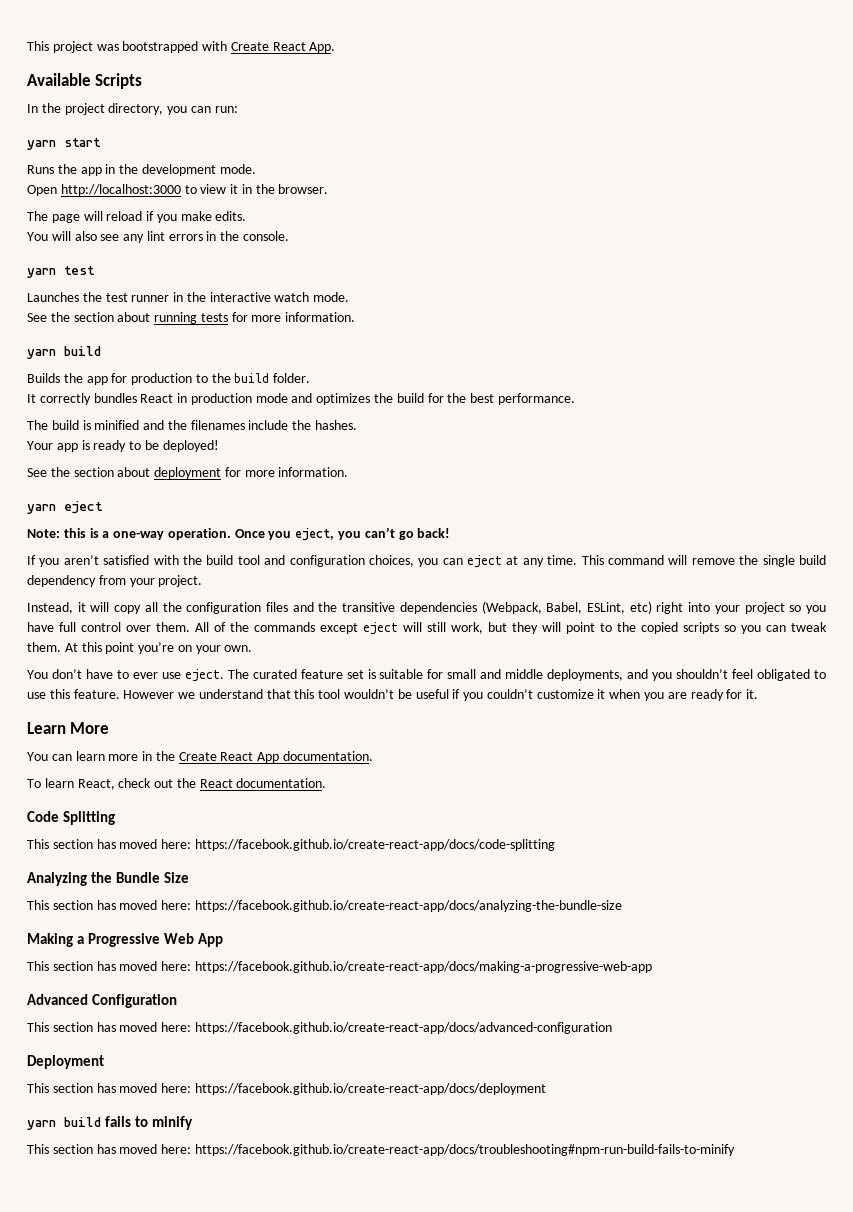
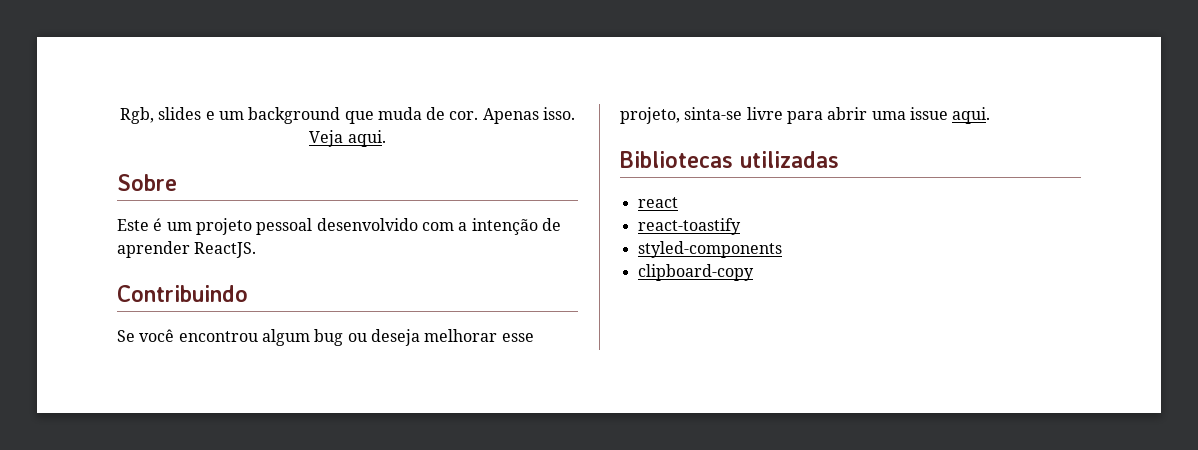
- This project was bootstrapped with Create React App.
- Available Scripts
- In the project directory, you can run:
- yarn start
- Runs the app in the development mode.
- Open http://localhost:3000 to view it in the browser.
- The page will reload if you make edits.
- You will also see any lint errors in the console.
- yarn test
- Launches the test runner in the interactive watch mode.
- See the section about running tests for more information.
- yarn build
- Builds the app for production to the build folder.
- It correctly bundles React in production mode and optimizes the build for the best performance.
- The build is minified and the filenames include the hashes.
- Your app is ready to be deployed!
- See the section about deployment for more information.
- yarn eject
- Note: this is a one-way operation. Once you eject, you can’t go back!
- If you aren’t satisfied with the build tool and configuration choices, you can eject at any time. This command will remove the single build dependency from your project.
- Instead, it will copy all the configuration files and the transitive dependencies (Webpack, Babel, ESLint, etc) right into your project so you have full control over them. All of the commands except eject will still work, but they will point to the copied scripts so you can tweak them. At this point you’re on your own.
- You don’t have to ever use eject. The curated feature set is suitable for small and middle deployments, and you shouldn’t feel obligated to use this feature. However we understand that this tool wouldn’t be useful if you couldn’t customize it when you are ready for it.
- Learn More
- You can learn more in the Create React App documentation.
- To learn React, check out the React documentation.
- Code Splitting
- This section has moved here: https://facebook.github.io/create-react-app/docs/code-splitting
- Analyzing the Bundle Size
- This section has moved here: https://facebook.github.io/create-react-app/docs/analyzing-the-bundle-size
- Making a Progressive Web App
- This section has moved here: https://facebook.github.io/create-react-app/docs/making-a-progressive-web-app
- Advanced Configuration
- This section has moved here: https://facebook.github.io/create-react-app/docs/advanced-configuration
- Deployment
- This section has moved here: https://facebook.github.io/create-react-app/docs/deployment
- yarn build fails to minify
- This section has moved here: https://facebook.github.io/create-react-app/docs/troubleshooting#npm-run-build-fails-to-minify
+ Rgb, slides e um background que muda de cor. Apenas isso. Veja aqui.
+ Sobre
+ Este é um projeto pessoal desenvolvido com a intenção de aprender ReactJS.
+ Contribuindo
+ Se você encontrou algum bug ou deseja melhorar esse projeto, sinta-se livre para abrir uma issue aqui.
+ Bibliotecas utilizadas
+ react
+ react-toastify
+ styled-components
+ clipboard-copy

